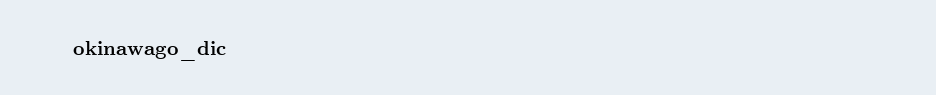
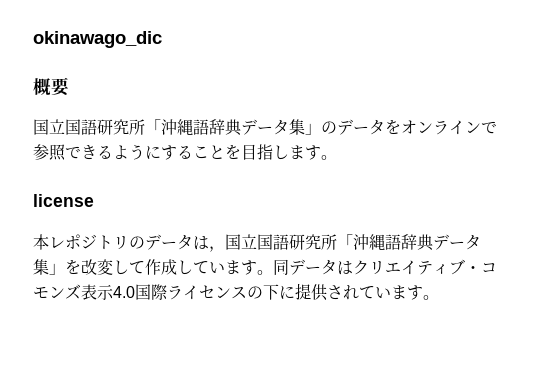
+ 概要
+ 国立国語研究所「沖縄語辞典データ集」のデータをオンラインで参照できるようにすることを目指します。
+ license
+ 本レポジトリのデータは，国立国語研究所「沖縄語辞典データ集」を改変して作成しています。同データはクリエイティブ・コモンズ表示4.0国際ライセンスの下に提供されています。

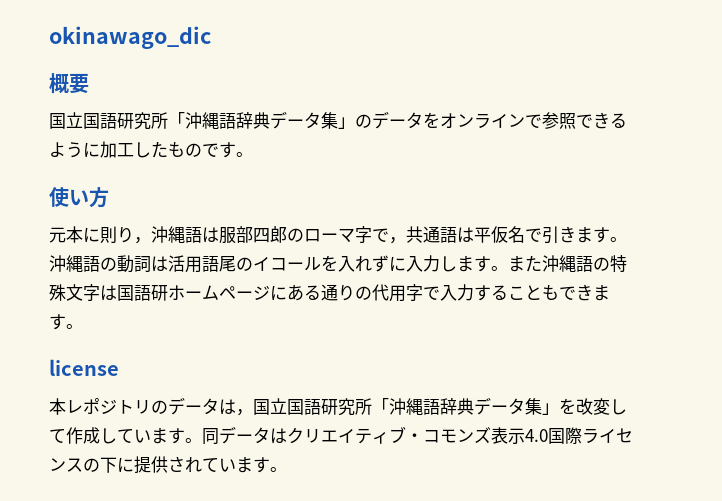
- 国立国語研究所「沖縄語辞典データ集」のデータをオンラインで参照できるようにすることを目指します。
+ 国立国語研究所「沖縄語辞典データ集」のデータをオンラインで参照できるように加工したものです。
+ 使い方
+ 元本に則り，沖縄語は服部四郎のローマ字で，共通語は平仮名で引きます。沖縄語の動詞は活用語尾のイコールを入れずに入力します。また沖縄語の特殊文字は国語研ホームページにある通りの代用字で入力することもできます。

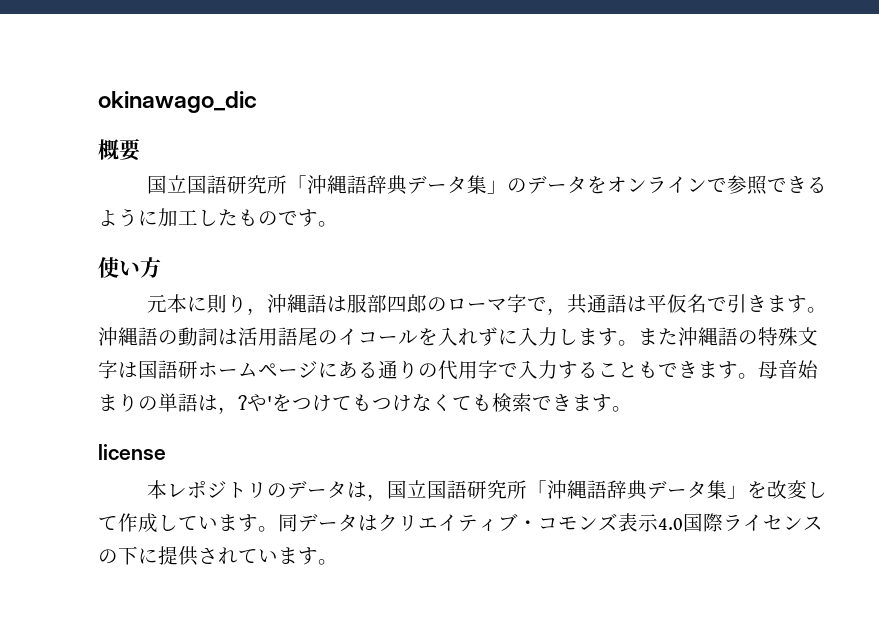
+ 母音始まりの単語は，ʔや'をつけてもつけなくても検索できます。

